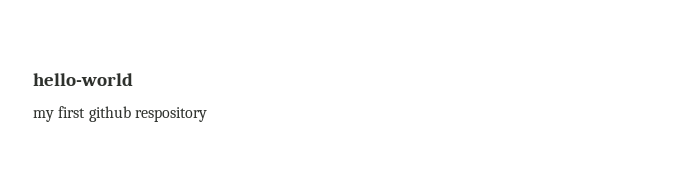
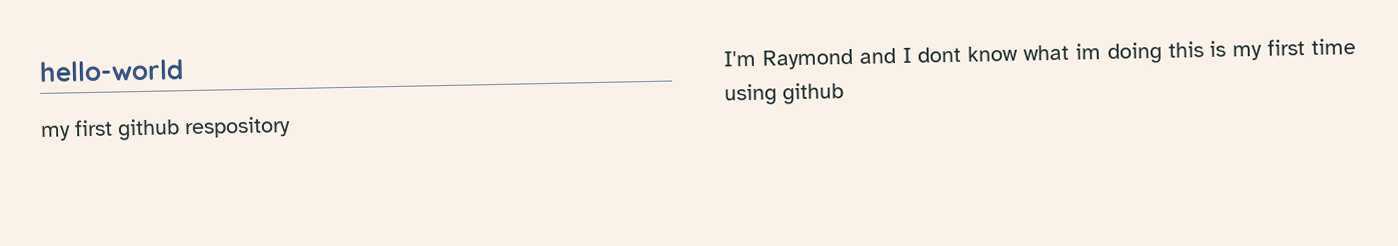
+ I'm Raymond and I dont know what im doing this is my first time using github

